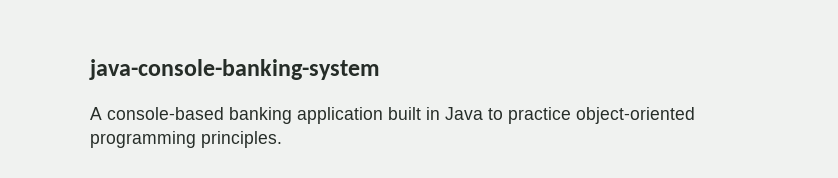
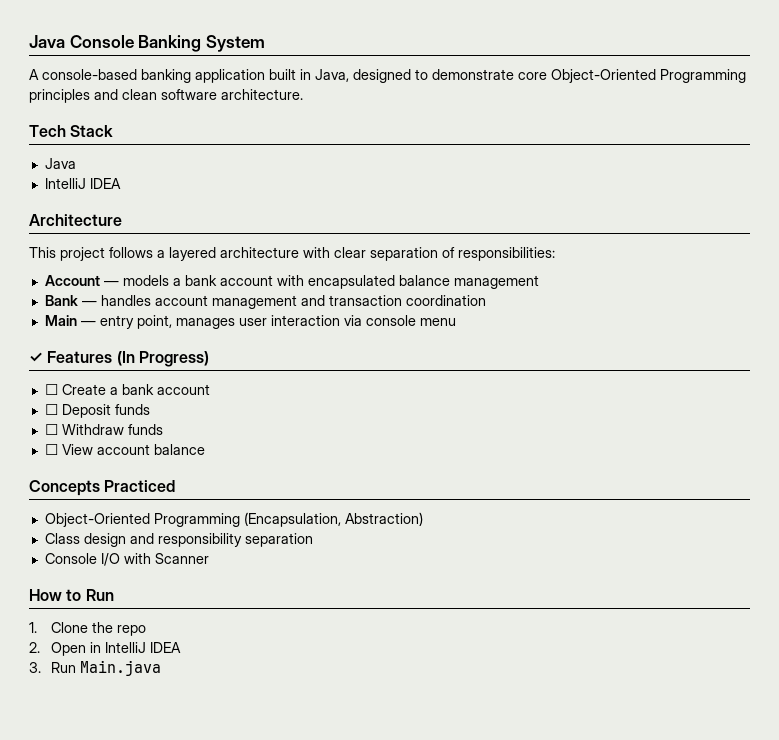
- java-console-banking-system
+ Java Console Banking System
- A console-based banking application built in Java to practice object-oriented programming principles.
+ A console-based banking application built in Java, designed to demonstrate core Object-Oriented Programming principles and clean software architecture.
+ Tech Stack
+ Java
+ IntelliJ IDEA
+ Architecture
+ This project follows a layered architecture with clear separation of responsibilities:
+ Account — models a bank account with encapsulated balance management
+ Bank — handles account management and transaction coordination
+ Main — entry point, manages user interaction via console menu
+ ✓ Features (In Progress)
+ ☐ Create a bank account
+ ☐ Deposit funds
+ ☐ Withdraw funds
+ ☐ View account balance
+ Concepts Practiced
+ Object-Oriented Programming (Encapsulation, Abstraction)
+ Class design and responsibility separation
+ Console I/O with Scanner
+ How to Run
+ 1. Clone the repo
+ 2. Open in IntelliJ IDEA
+ 3. Run Main.java

